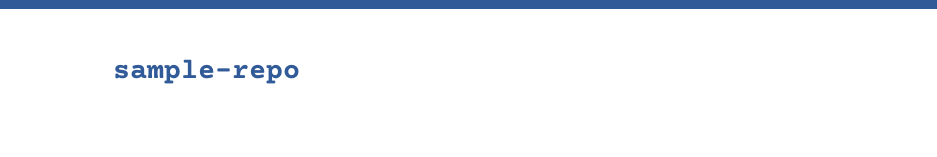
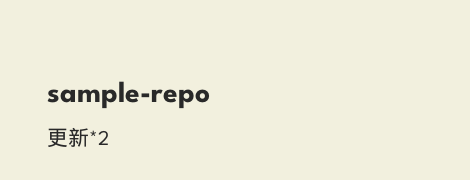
+ 更新*2

